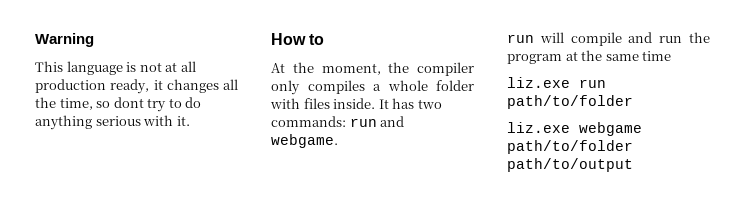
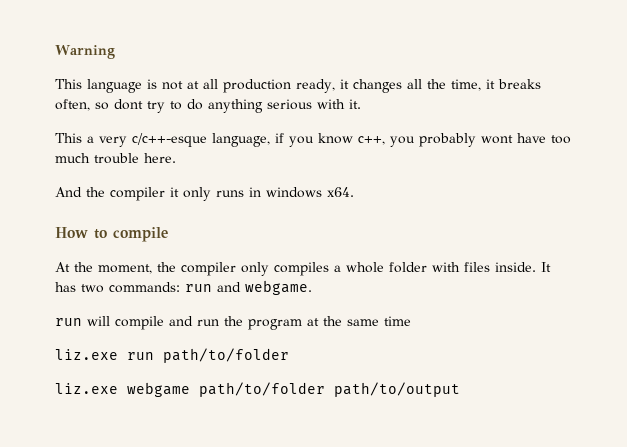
- This language is not at all production ready, it changes all the time, so dont try to do anything serious with it.
+ This language is not at all production ready, it changes all the time, it breaks often, so dont try to do anything serious with it.
+ This a very c/c++-esque language, if you know c++, you probably wont have too much trouble here.
+ And the compiler it only runs in windows x64.
- How to
+ How to compile

